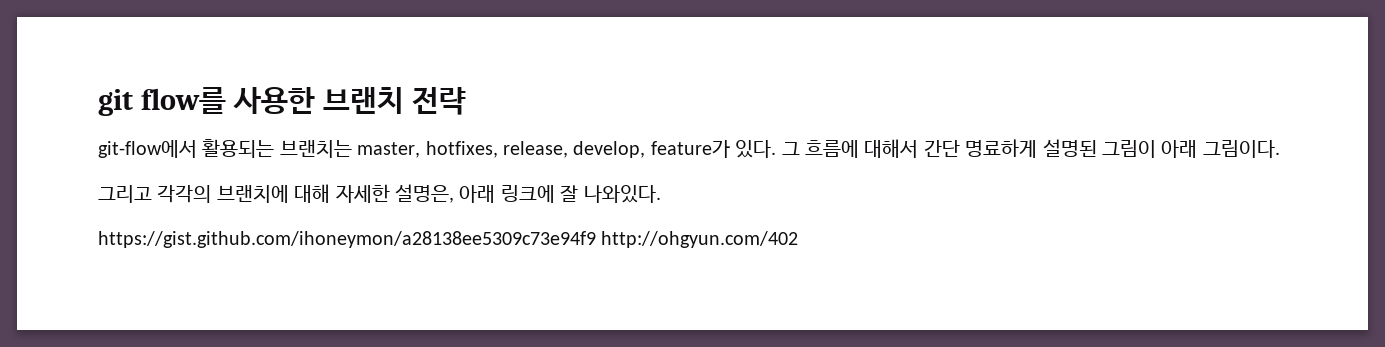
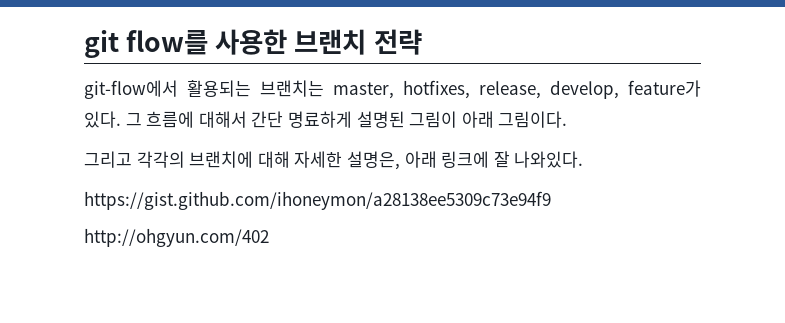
- https://gist.github.com/ihoneymon/a28138ee5309c73e94f9 http://ohgyun.com/402
+ https://gist.github.com/ihoneymon/a28138ee5309c73e94f9
+ http://ohgyun.com/402

